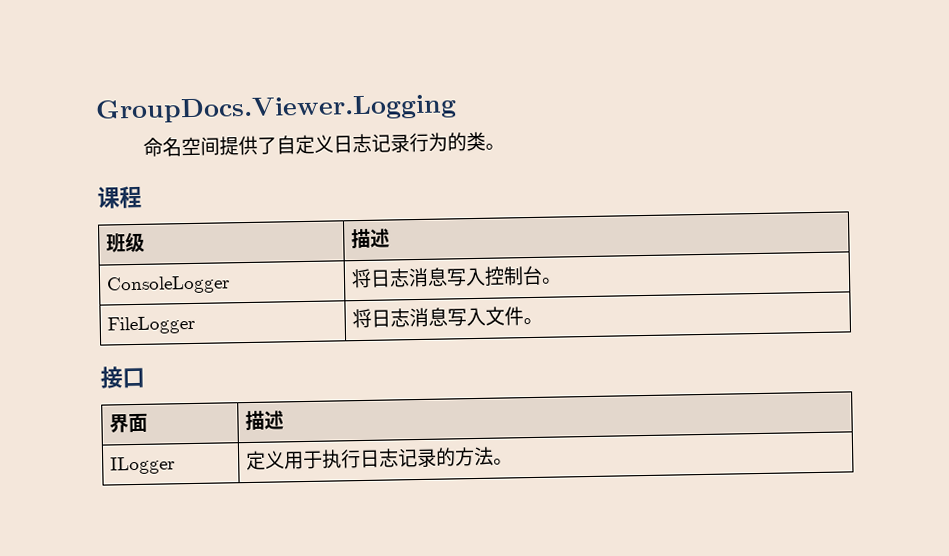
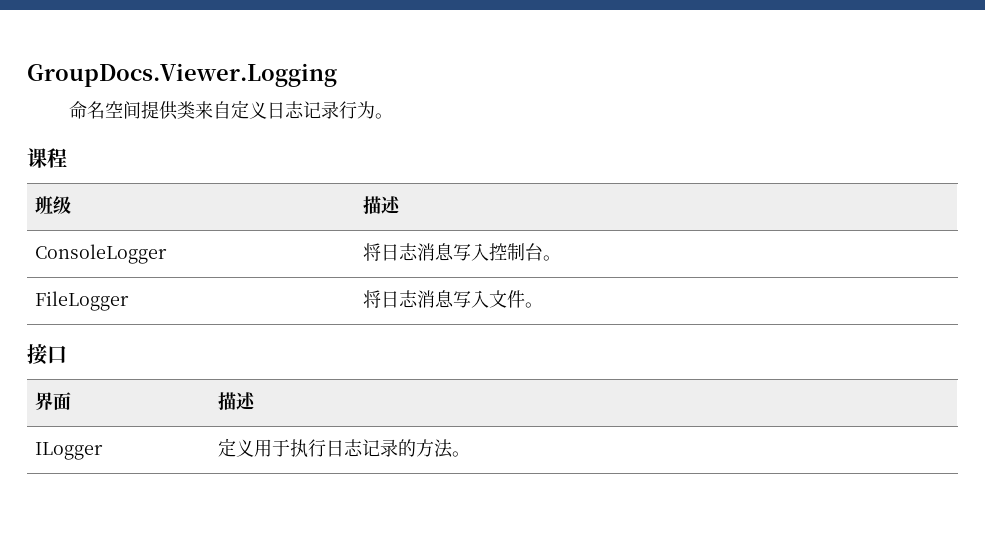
- 命名空间提供了自定义日志记录行为的类。
+ 命名空间提供类来自定义日志记录行为。

